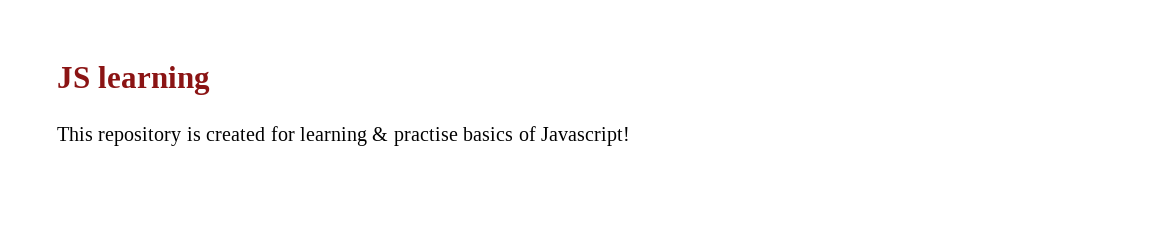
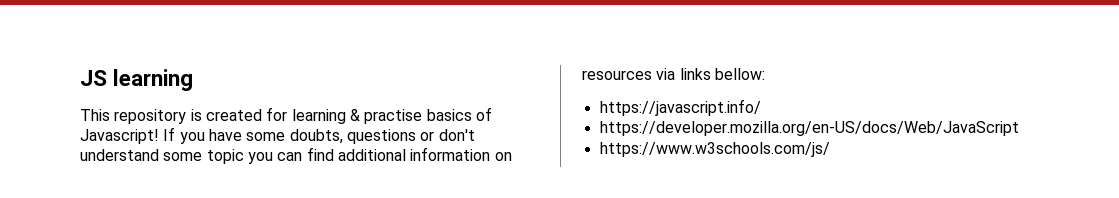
+ If you have some doubts, questions or don't understand some topic you can find additional information on resources via links bellow:
+ https://javascript.info/
+ https://developer.mozilla.org/en-US/docs/Web/JavaScript
+ https://www.w3schools.com/js/

